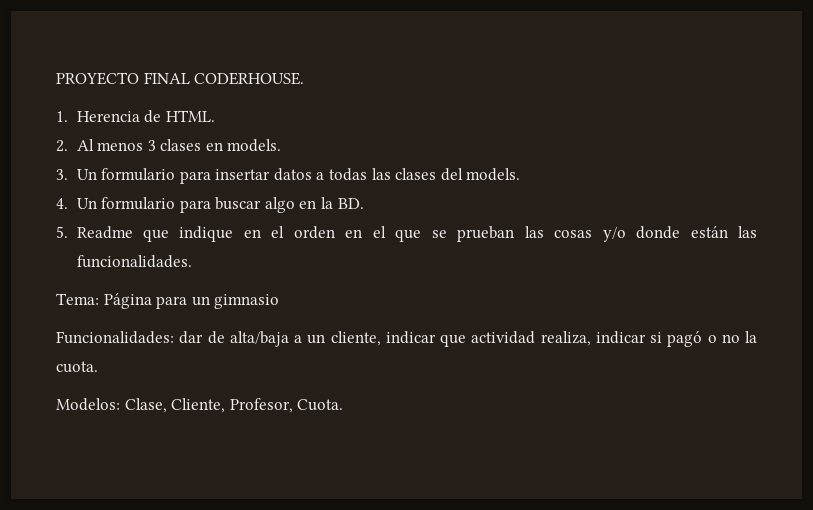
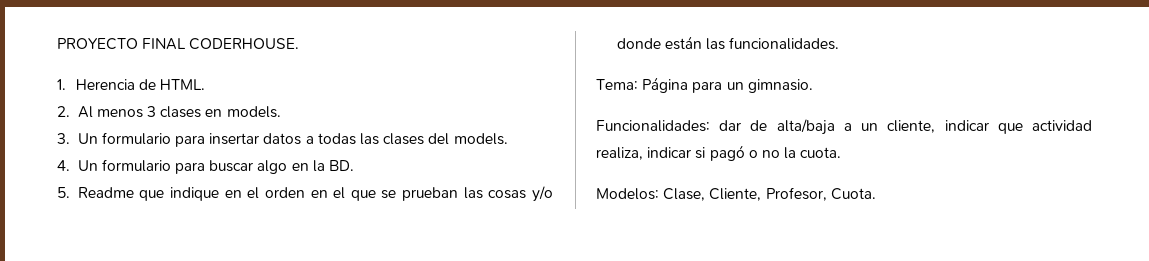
- Tema: Página para un gimnasio
+ Tema: Página para un gimnasio.

